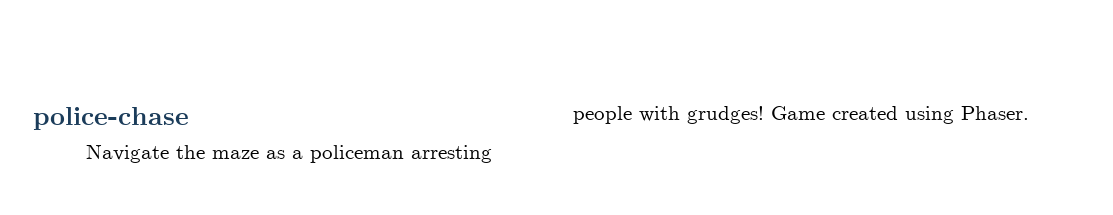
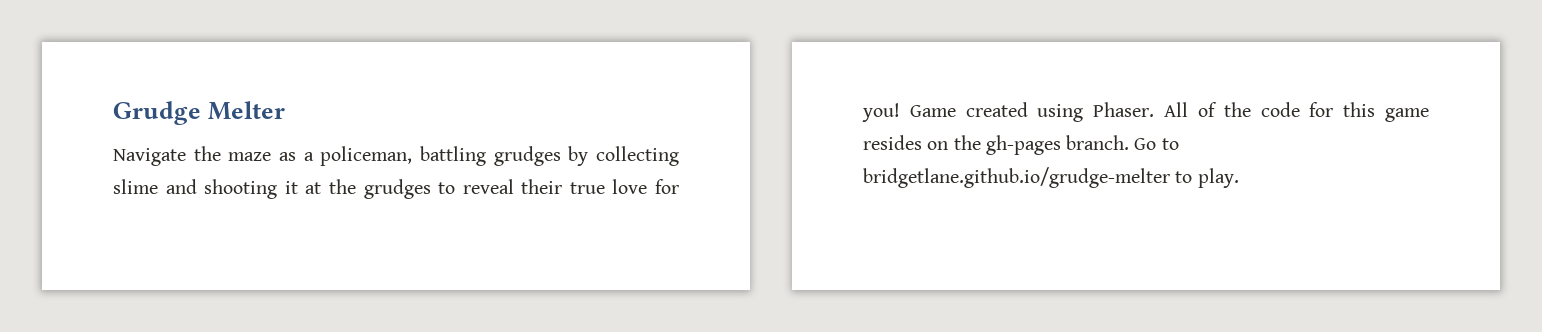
- police-chase
+ Grudge Melter
- Navigate the maze as a policeman arresting people with grudges! Game created using Phaser.
+ Navigate the maze as a policeman, battling grudges by collecting slime and shooting it at the grudges to reveal their true love for you! Game created using Phaser. All of the code for this game resides on the gh-pages branch. Go to bridgetlane.github.io/grudge-melter to play.

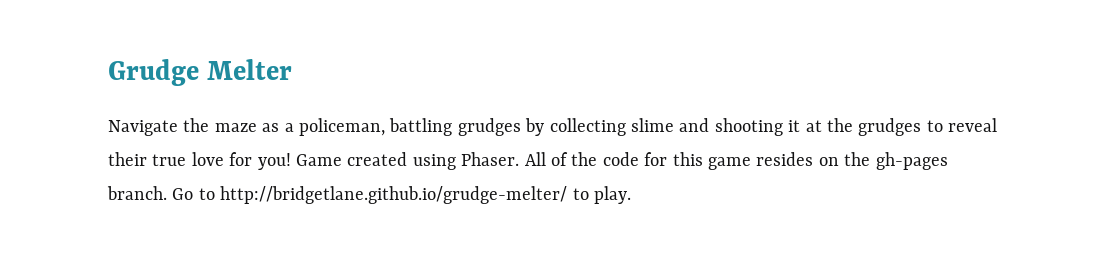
- Go to bridgetlane.github.io/grudge-melter to play.
+ Go to http://bridgetlane.github.io/grudge-melter/ to play.

